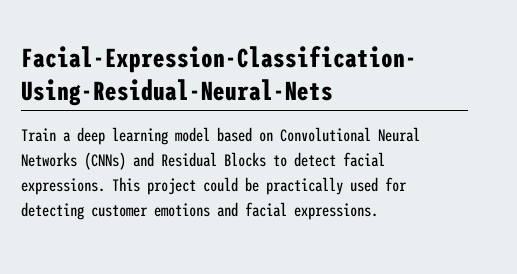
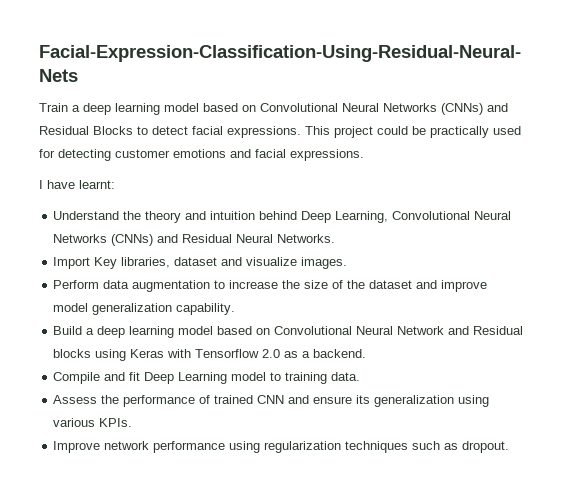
+ I have learnt:
+ Understand the theory and intuition behind Deep Learning, Convolutional Neural Networks (CNNs) and Residual Neural Networks.
+ Import Key libraries, dataset and visualize images.
+ Perform data augmentation to increase the size of the dataset and improve model generalization capability.
+ Build a deep learning model based on Convolutional Neural Network and Residual blocks using Keras with Tensorflow 2.0 as a backend.
+ Compile and fit Deep Learning model to training data.
+ Assess the performance of trained CNN and ensure its generalization using various KPIs.
+ Improve network performance using regularization techniques such as dropout.

